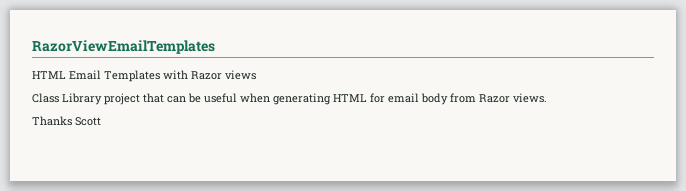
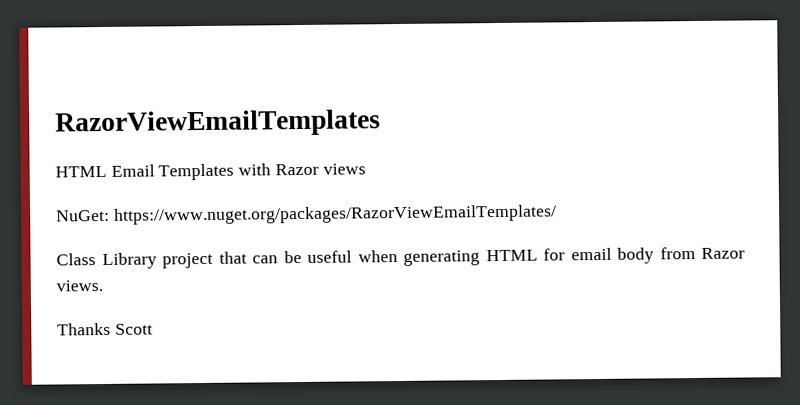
+ NuGet: https://www.nuget.org/packages/RazorViewEmailTemplates/

